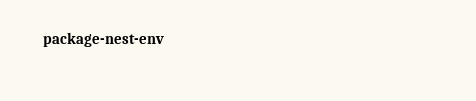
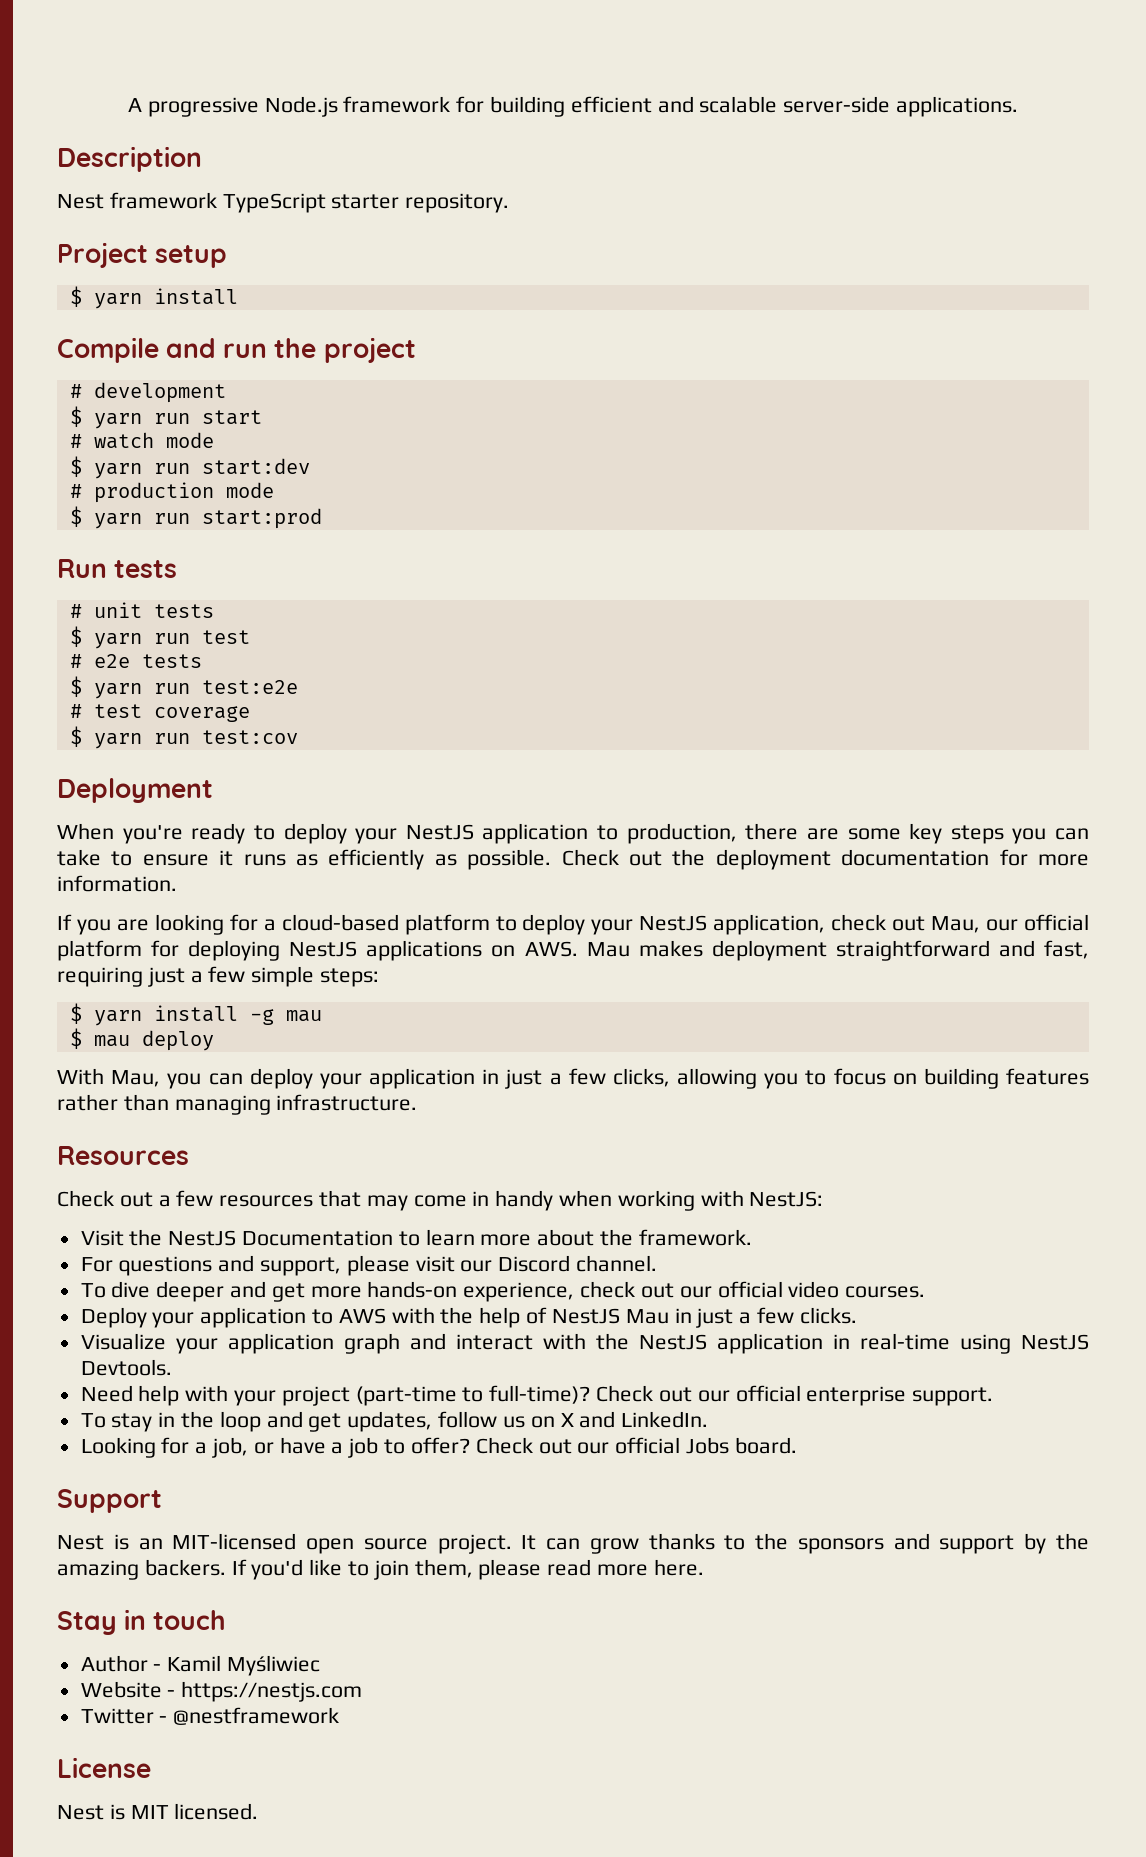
- package-nest-env
+ A progressive Node.js framework for building efficient and scalable server-side applications.
+ Description
+ Nest framework TypeScript starter repository.
+ Project setup
+ $ yarn install
+ Compile and run the project
+ # development
+ $ yarn run start
+ # watch mode
+ $ yarn run start:dev
+ # production mode
+ $ yarn run start:prod
+ Run tests
+ # unit tests
+ $ yarn run test
+ # e2e tests
+ $ yarn run test:e2e
+ # test coverage
+ $ yarn run test:cov
+ Deployment
+ When you're ready to deploy your NestJS application to production, there are some key steps you can take to ensure it runs as efficiently as possible. Check out the deployment documentation for more information.
+ If you are looking for a cloud-based platform to deploy your NestJS application, check out Mau, our official platform for deploying NestJS applications on AWS. Mau makes deployment straightforward and fast, requiring just a few simple steps:
+ $ yarn install -g mau
+ $ mau deploy
+ With Mau, you can deploy your application in just a few clicks, allowing you to focus on building features rather than managing infrastructure.
+ Resources
+ Check out a few resources that may come in handy when working with NestJS:
+ Visit the NestJS Documentation to learn more about the framework.
+ For questions and support, please visit our Discord channel.
+ To dive deeper and get more hands-on experience, check out our official video courses.
+ Deploy your application to AWS with the help of NestJS Mau in just a few clicks.
+ Visualize your application graph and interact with the NestJS application in real-time using NestJS Devtools.
+ Need help with your project (part-time to full-time)? Check out our official enterprise support.
+ To stay in the loop and get updates, follow us on X and LinkedIn.
+ Looking for a job, or have a job to offer? Check out our official Jobs board.
+ Support
+ Nest is an MIT-licensed open source project. It can grow thanks to the sponsors and support by the amazing backers. If you'd like to join them, please read more here.
+ Stay in touch
+ Author - Kamil Myśliwiec
+ Website - https://nestjs.com
+ Twitter - @nestframework
+ License
+ Nest is MIT licensed.

